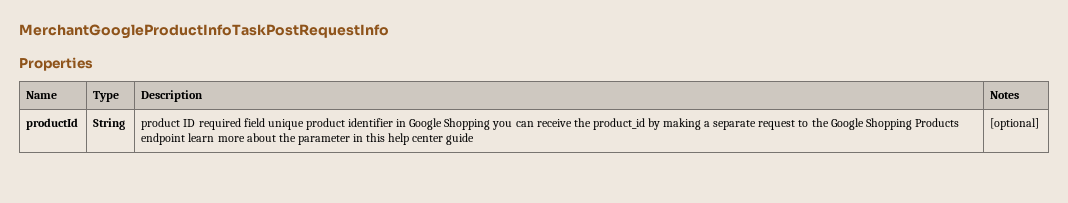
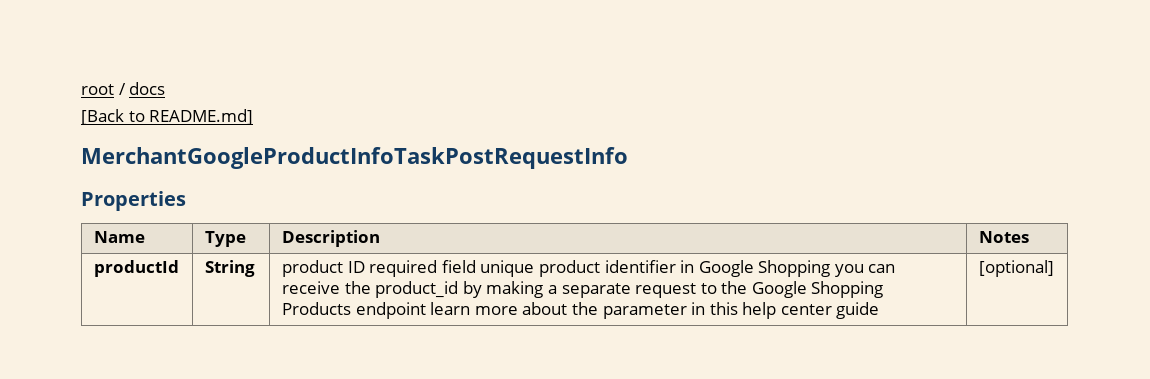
+ root / docs
+ [Back to README.md]

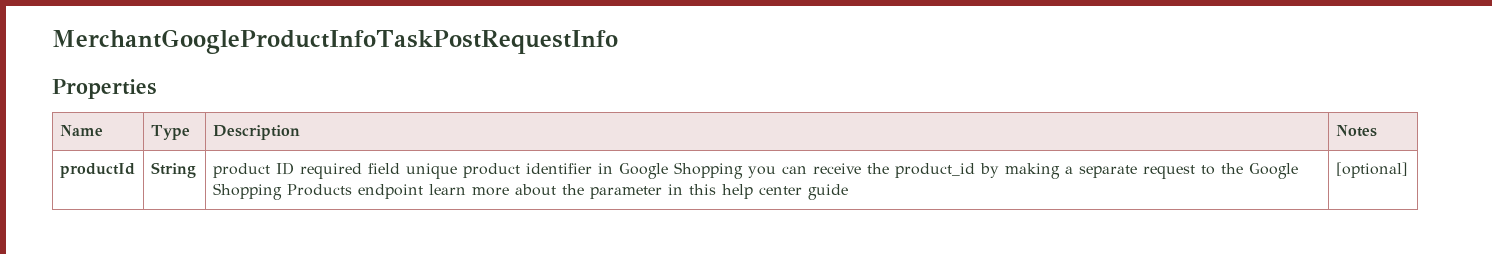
- root / docs
- [Back to README.md]

